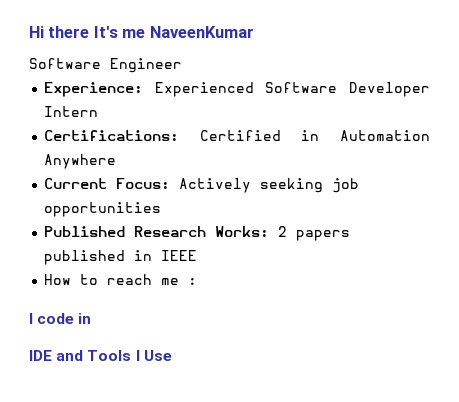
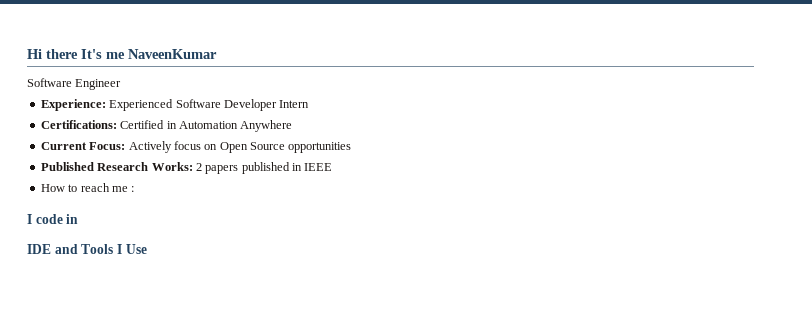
- Current Focus: Actively seeking job opportunities
+ Current Focus: Actively focus on Open Source opportunities

